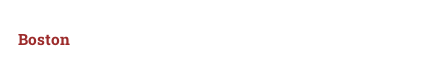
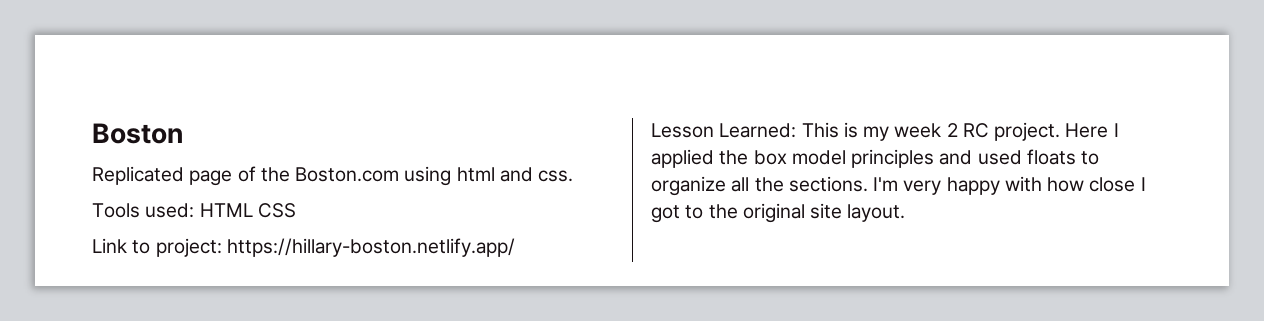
+ Replicated page of the Boston.com using html and css.
+ Tools used: HTML CSS
+ Link to project: https://hillary-boston.netlify.app/
+ Lesson Learned: This is my week 2 RC project. Here I applied the box model principles and used floats to organize all the sections. I'm very happy with how close I got to the original site layout.

